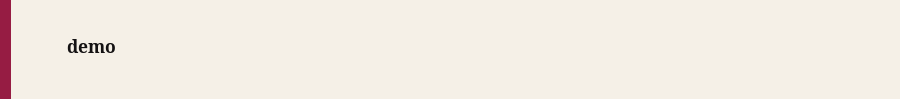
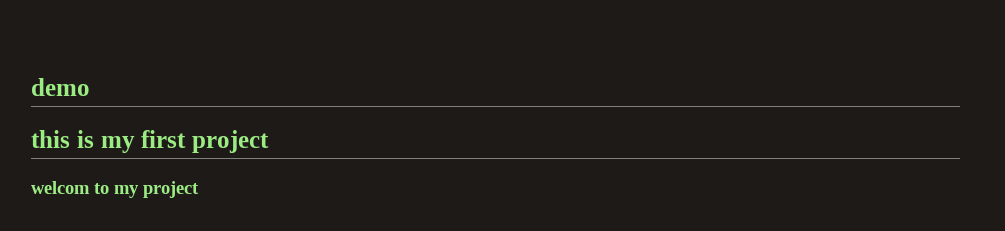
+ this is my first project
+ welcom to my project

